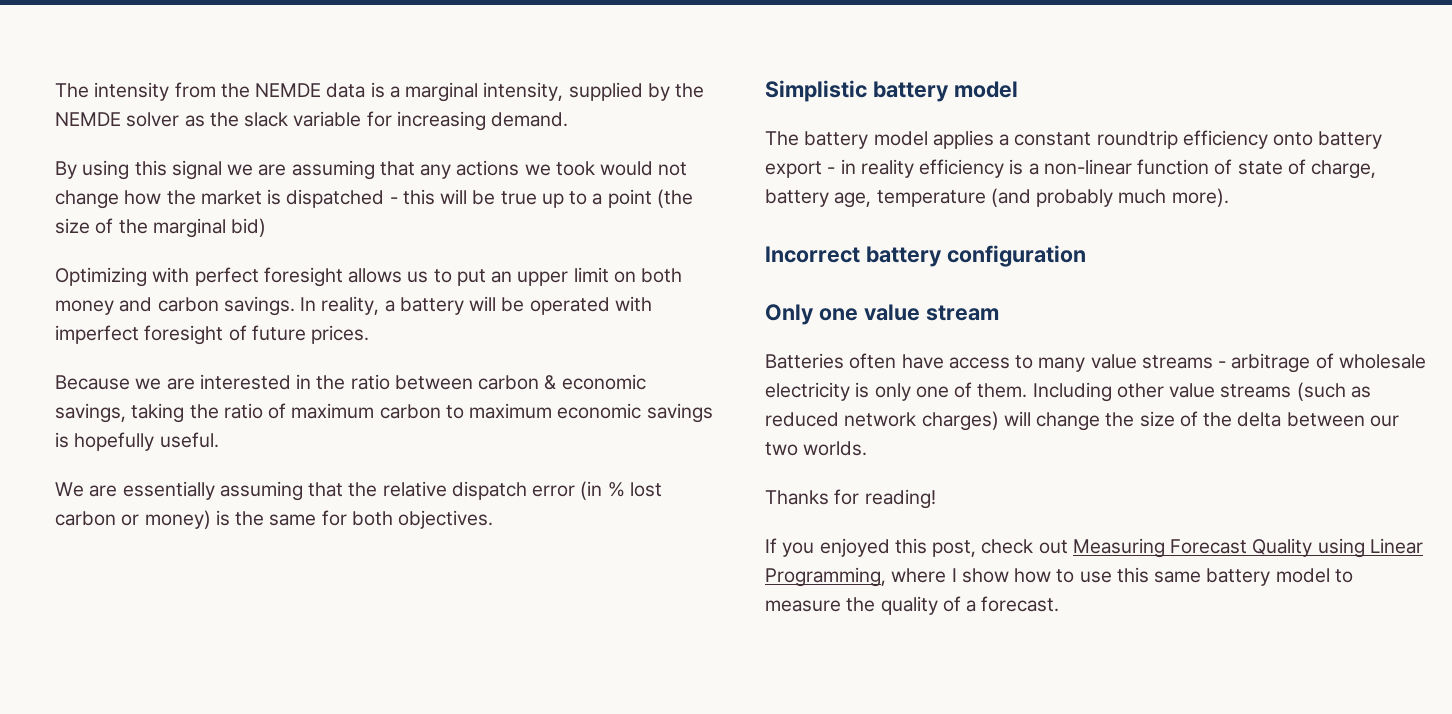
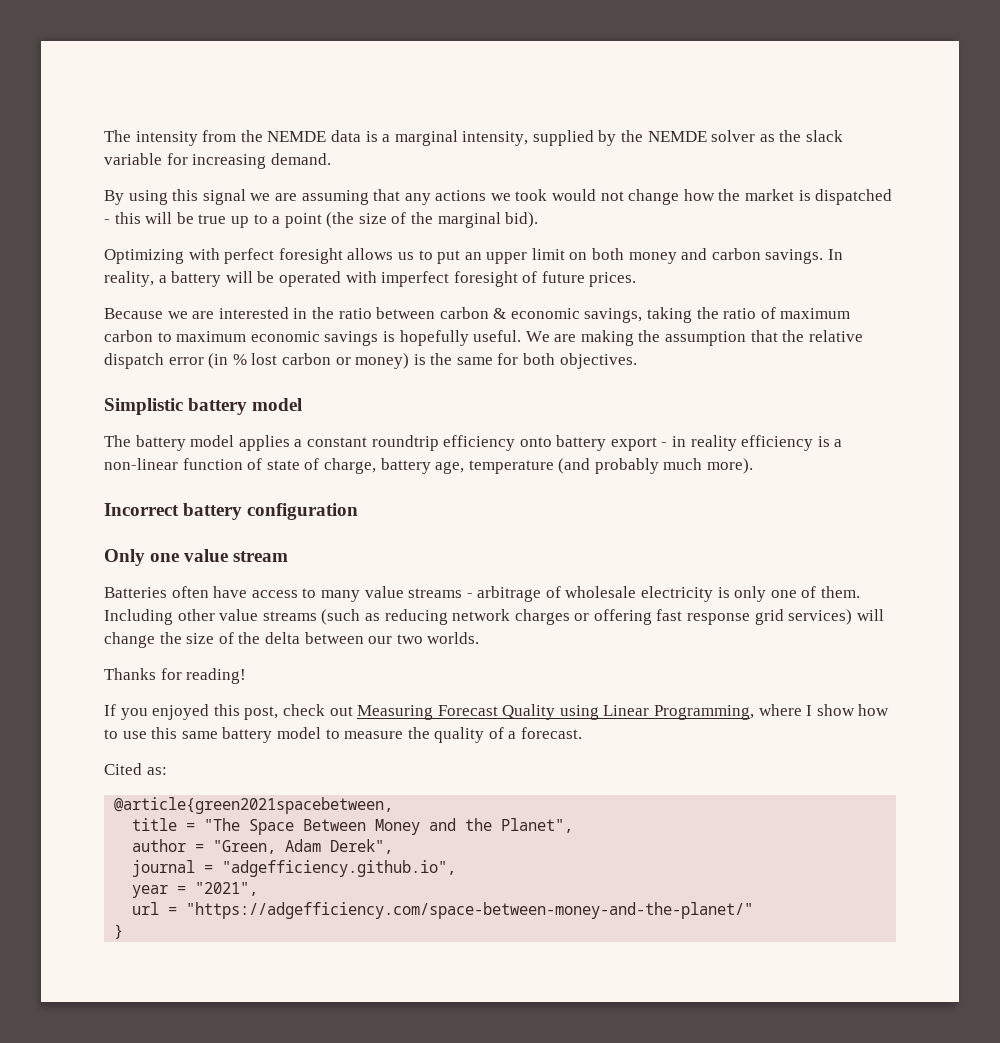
- By using this signal we are assuming that any actions we took would not change how the market is dispatched - this will be true up to a point (the size of the marginal bid)
+ By using this signal we are assuming that any actions we took would not change how the market is dispatched - this will be true up to a point (the size of the marginal bid).
- Because we are interested in the ratio between carbon & economic savings, taking the ratio of maximum carbon to maximum economic savings is hopefully useful.
- We are essentially assuming that the relative dispatch error (in % lost carbon or money) is the same for both objectives.
+ Because we are interested in the ratio between carbon & economic savings, taking the ratio of maximum carbon to maximum economic savings is hopefully useful. We are making the assumption that the relative dispatch error (in % lost carbon or money) is the same for both objectives.
- Including other value streams (such as reduced network charges) will change the size of the delta between our two worlds.
+ Including other value streams (such as reducing network charges or offering fast response grid services) will change the size of the delta between our two worlds.
+ Cited as:
+ @article{green2021spacebetween,
+ title = "The Space Between Money and the Planet",
+ author = "Green, Adam Derek",
+ journal = "adgefficiency.github.io",
+ year = "2021",
+ url = "https://adgefficiency.com/space-between-money-and-the-planet/"
+ }

